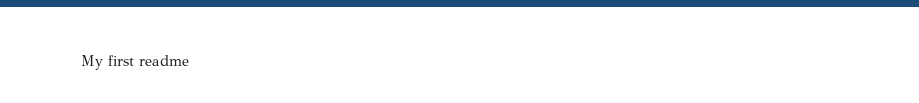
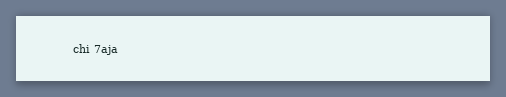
- My first readme
+ chi 7aja

